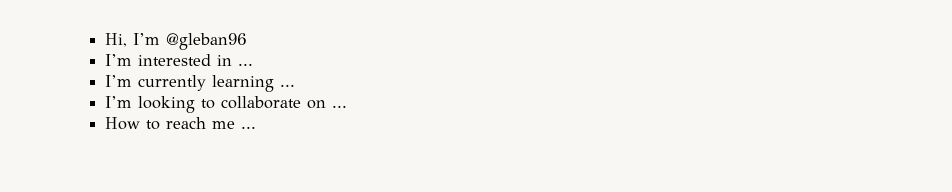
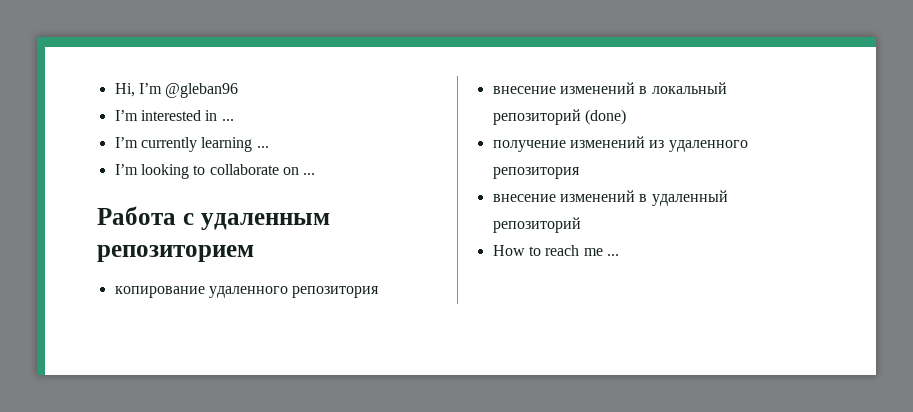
+ Работа с удаленным репозиторием
+ копирование удаленного репозитория
+ внесение изменений в локальный репозиторий (done)
+ получение изменений из удаленного репозитория
+ внесение изменений в удаленный репозиторий

